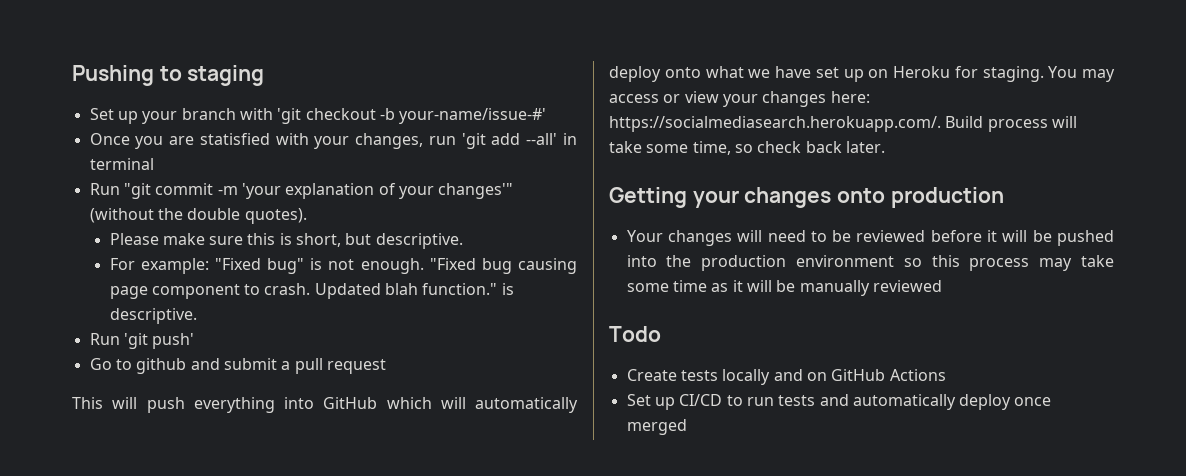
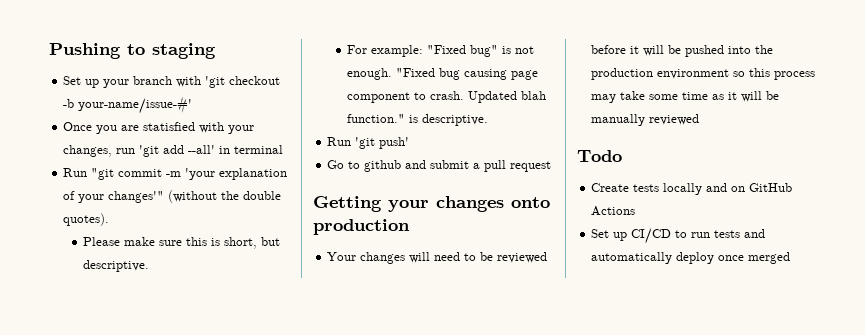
- This will push everything into GitHub which will automatically deploy onto what we have set up on Heroku for staging. You may access or view your changes here: https://socialmediasearch.herokuapp.com/. Build process will take some time, so check back later.

